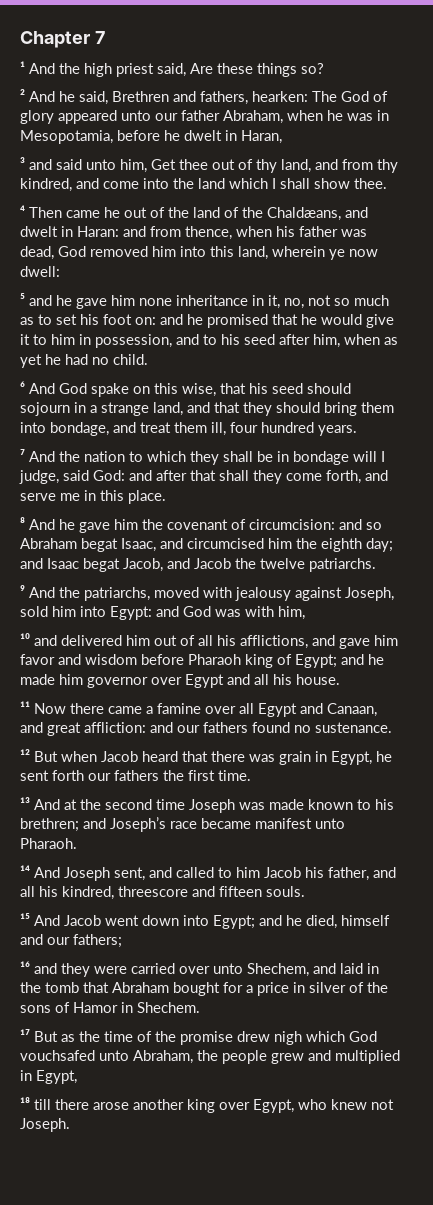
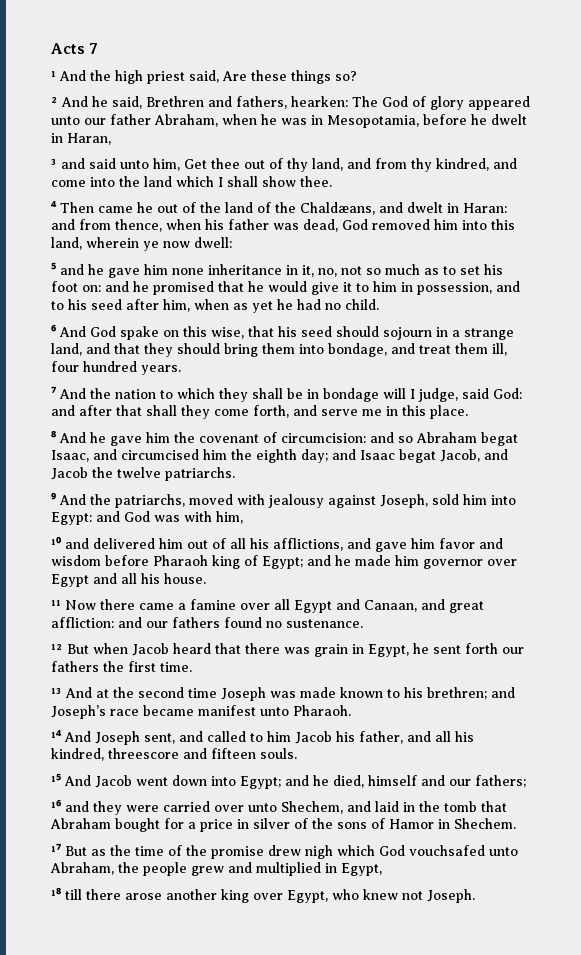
- Chapter 7
+ Acts 7

